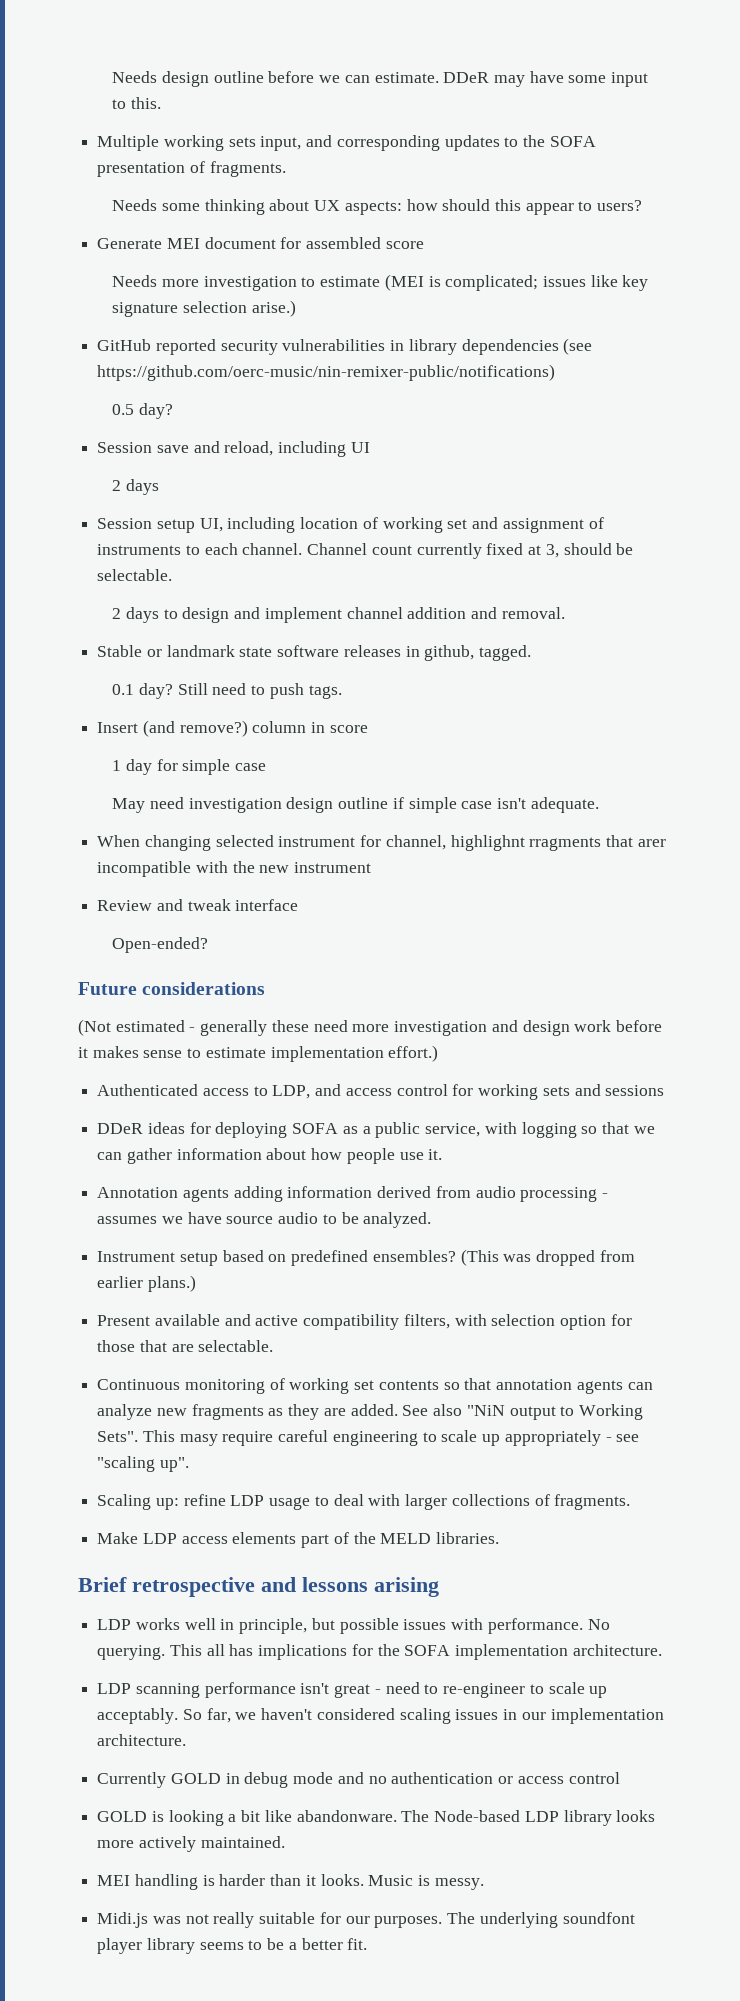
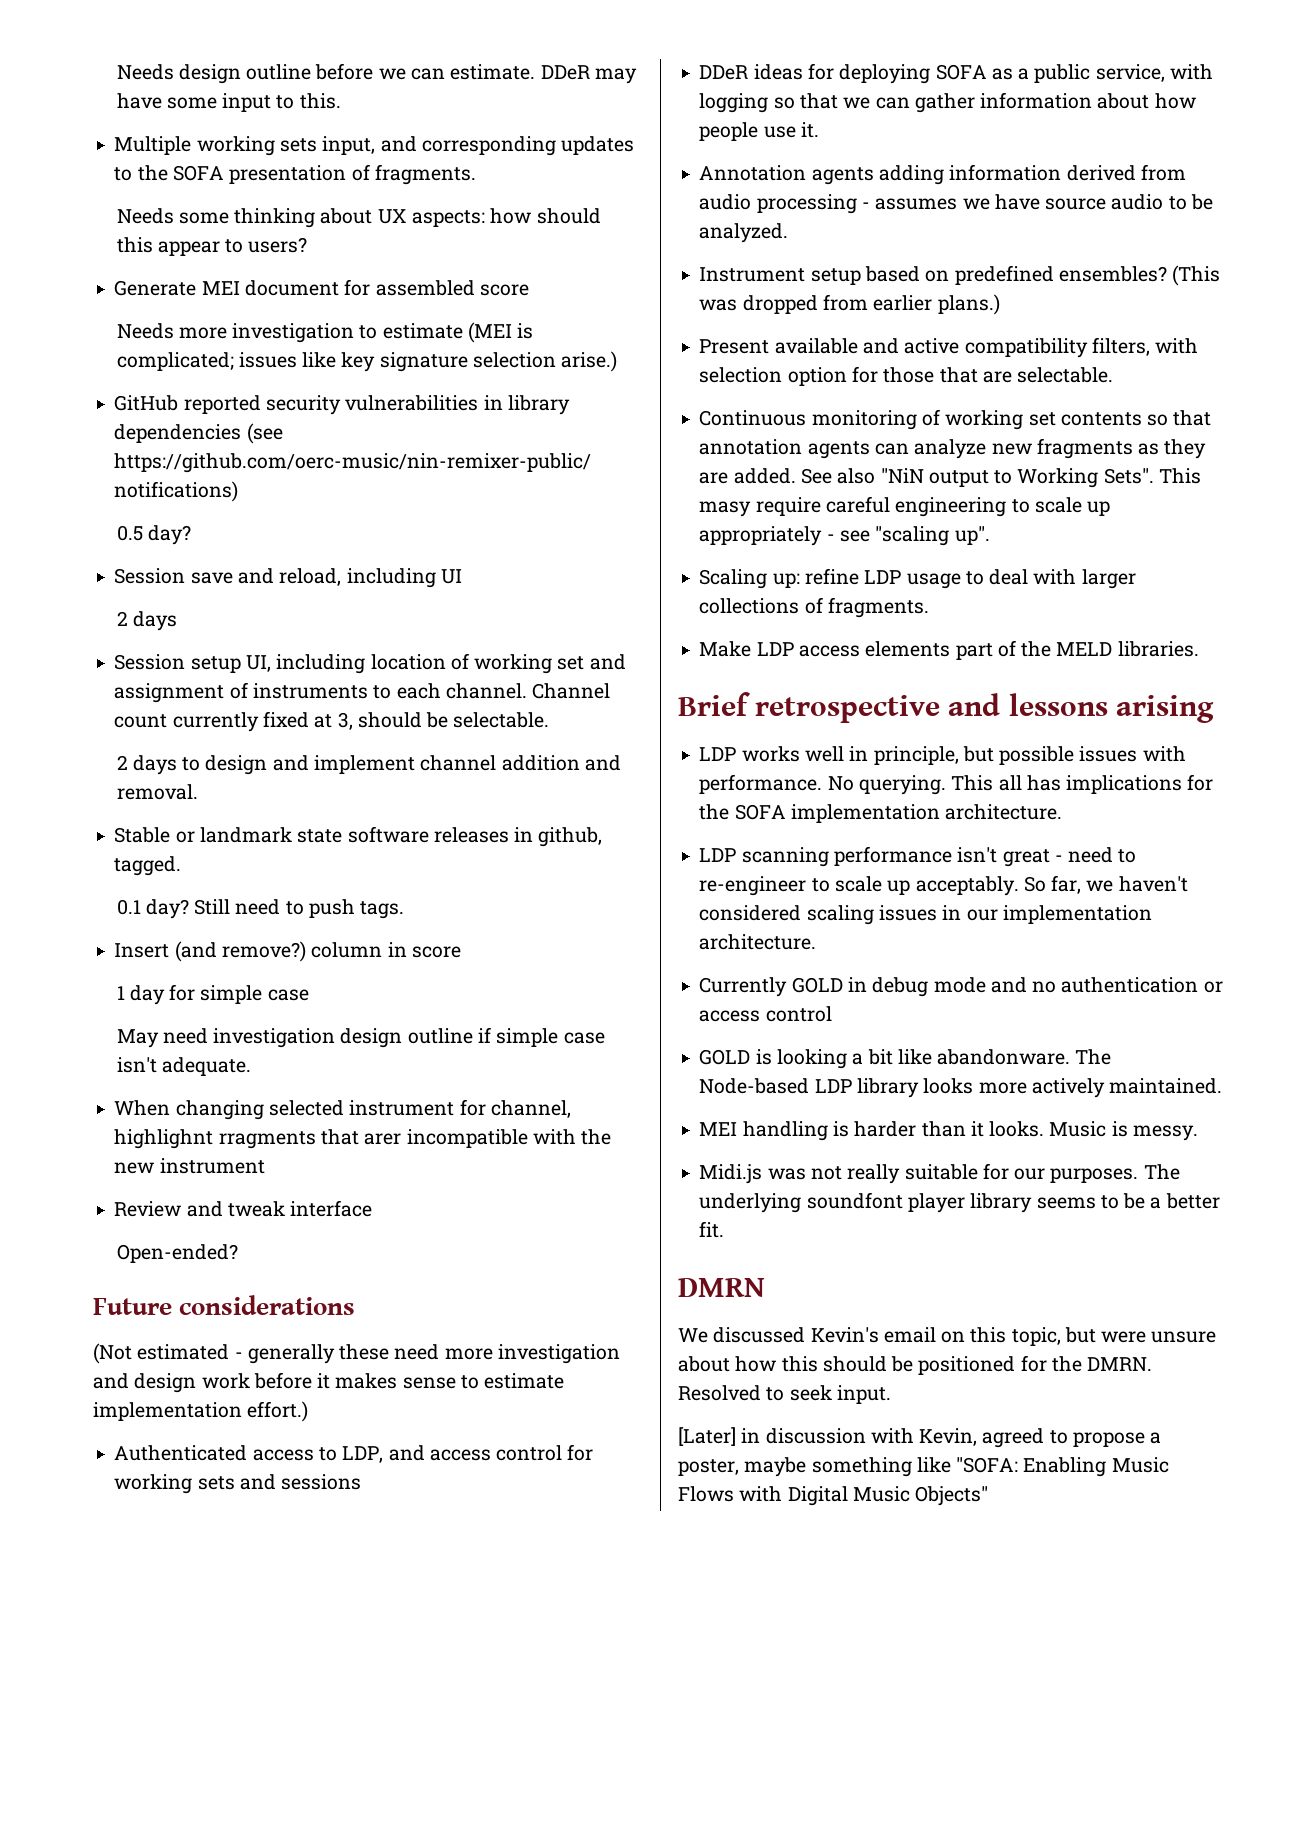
+ DMRN
+ We discussed Kevin's email on this topic, but were unsure about how this should be positioned for the DMRN. Resolved to seek input.
+ [Later] in discussion with Kevin, agreed to propose a poster, maybe something like "SOFA: Enabling Music Flows with Digital Music Objects"

